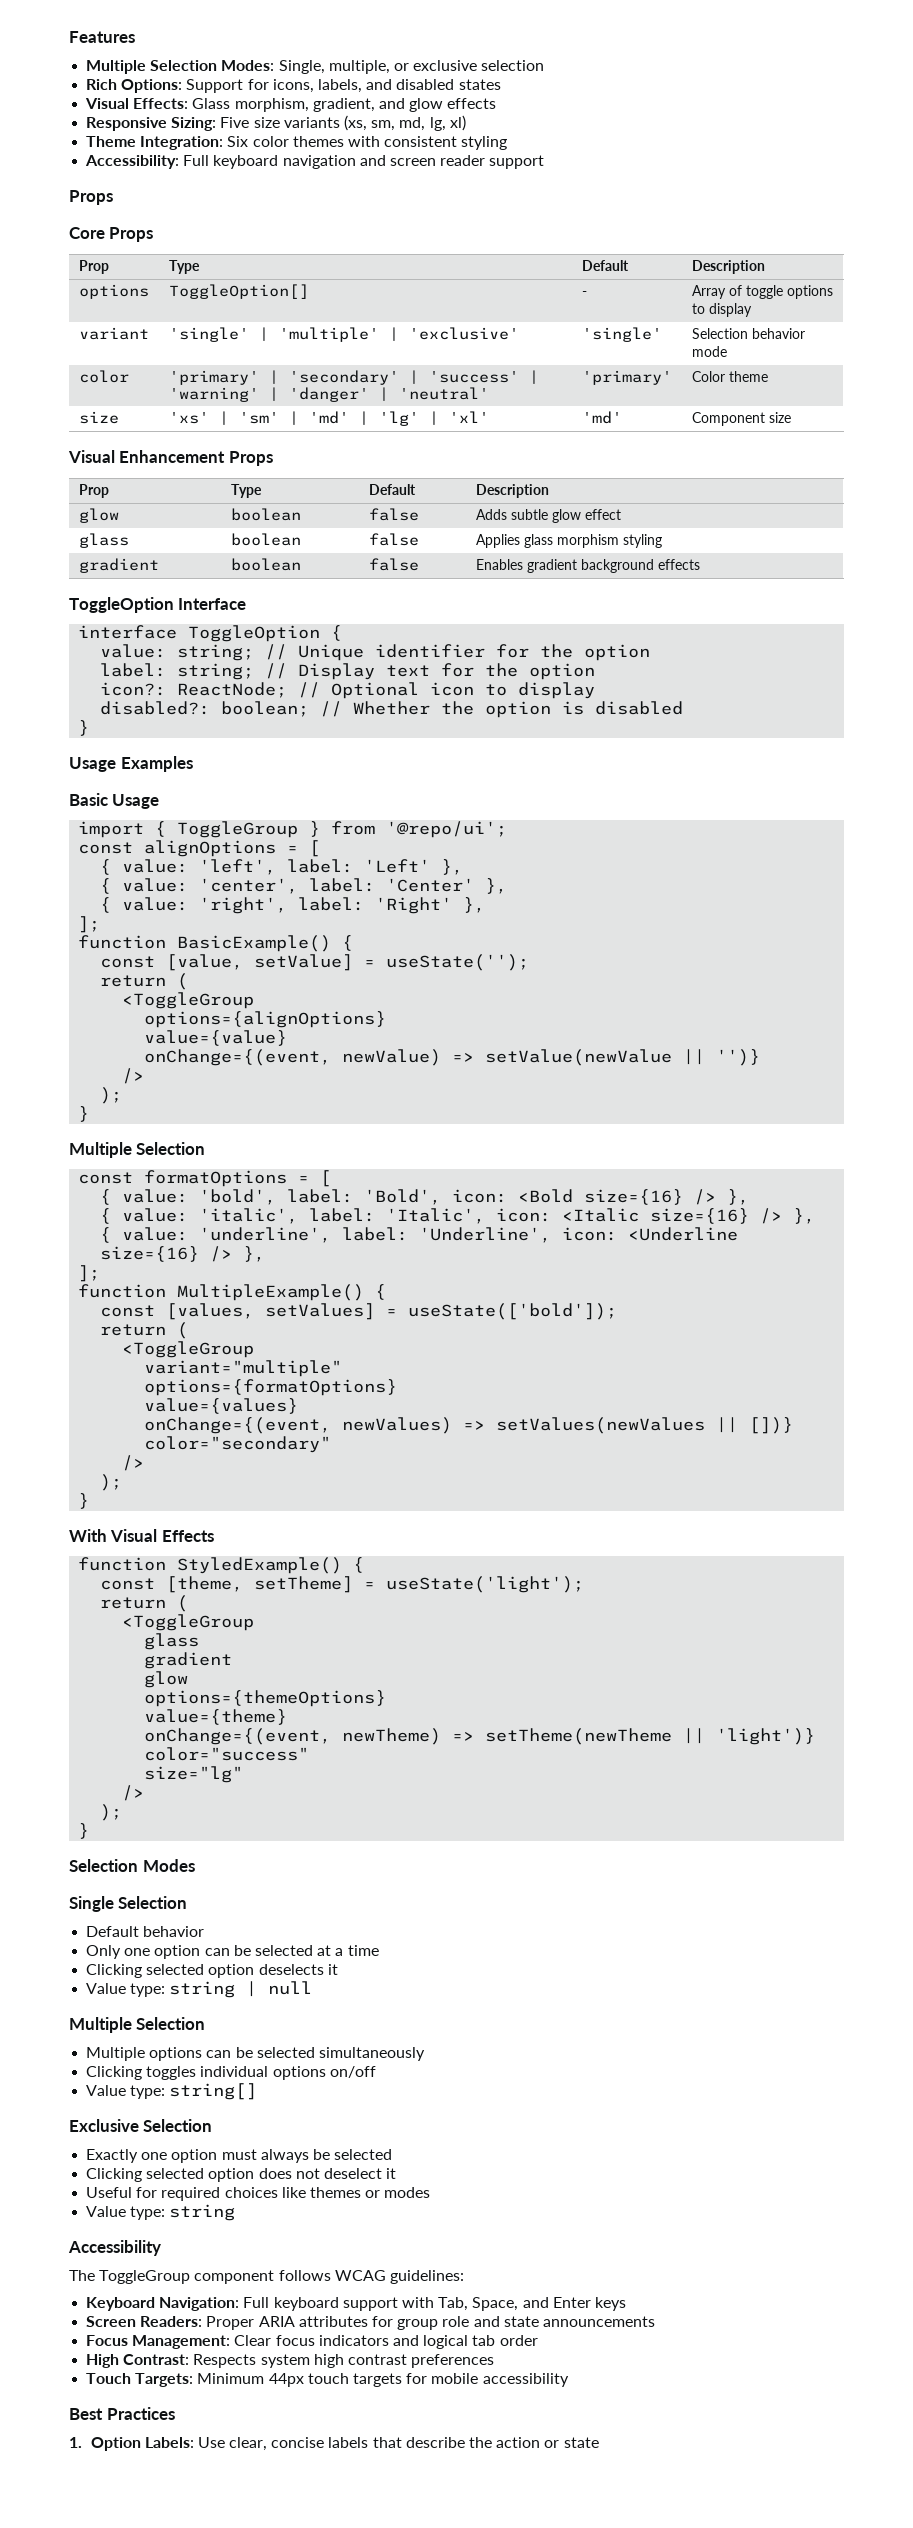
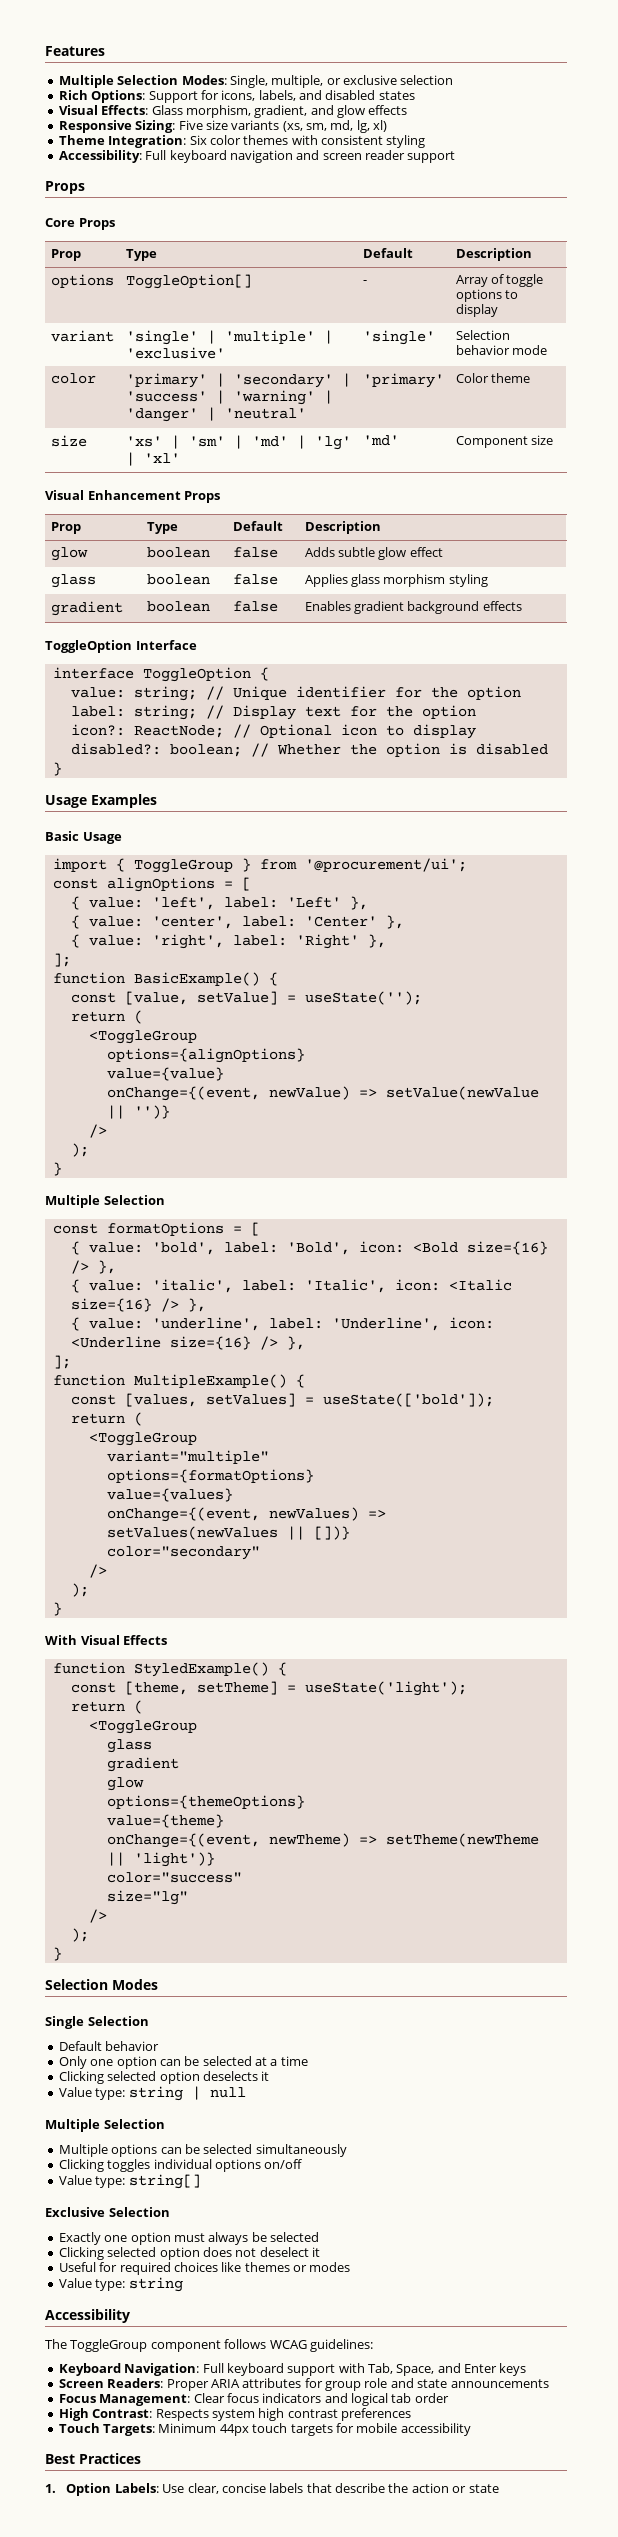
- import { ToggleGroup } from '@repo/ui';
+ import { ToggleGroup } from '@procurement/ui';

